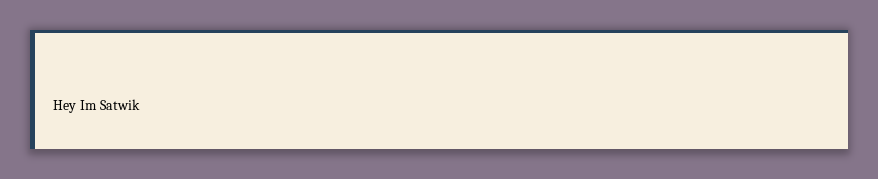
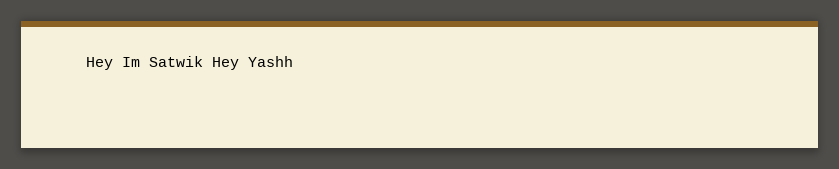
- Hey Im Satwik
+ Hey Im Satwik Hey Yashh

